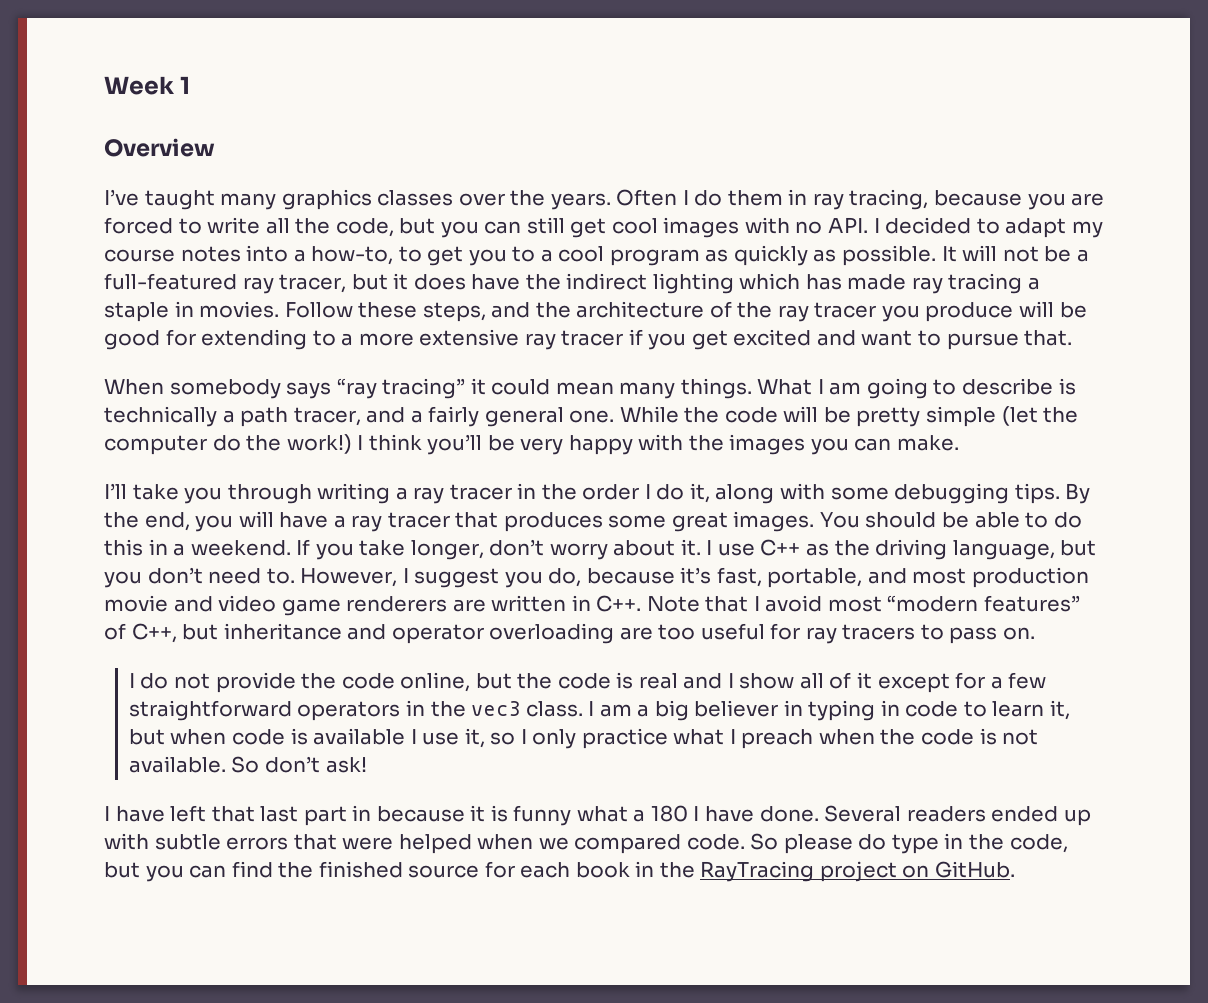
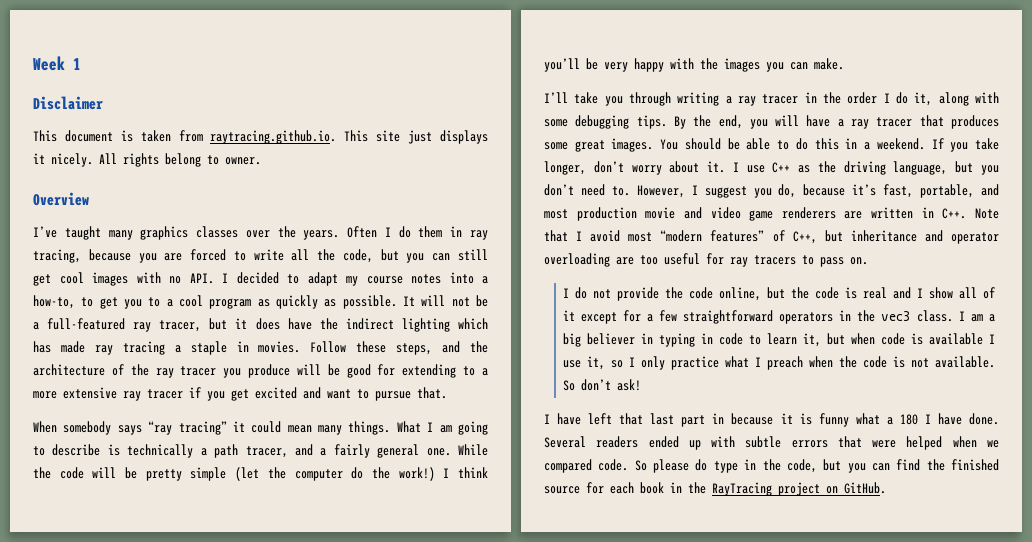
+ Disclaimer
+ This document is taken from raytracing.github.io. This site just displays it nicely. All rights belong to owner.

